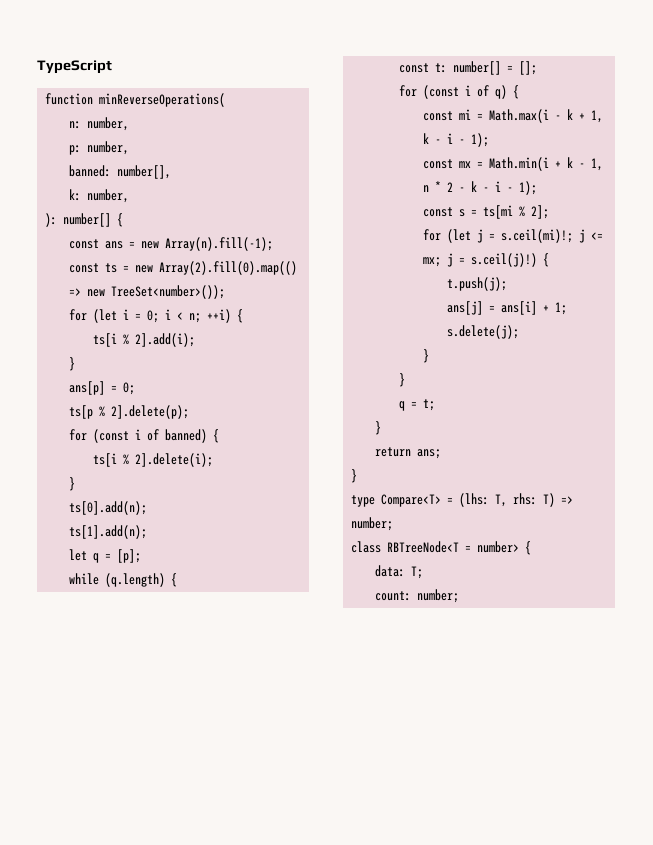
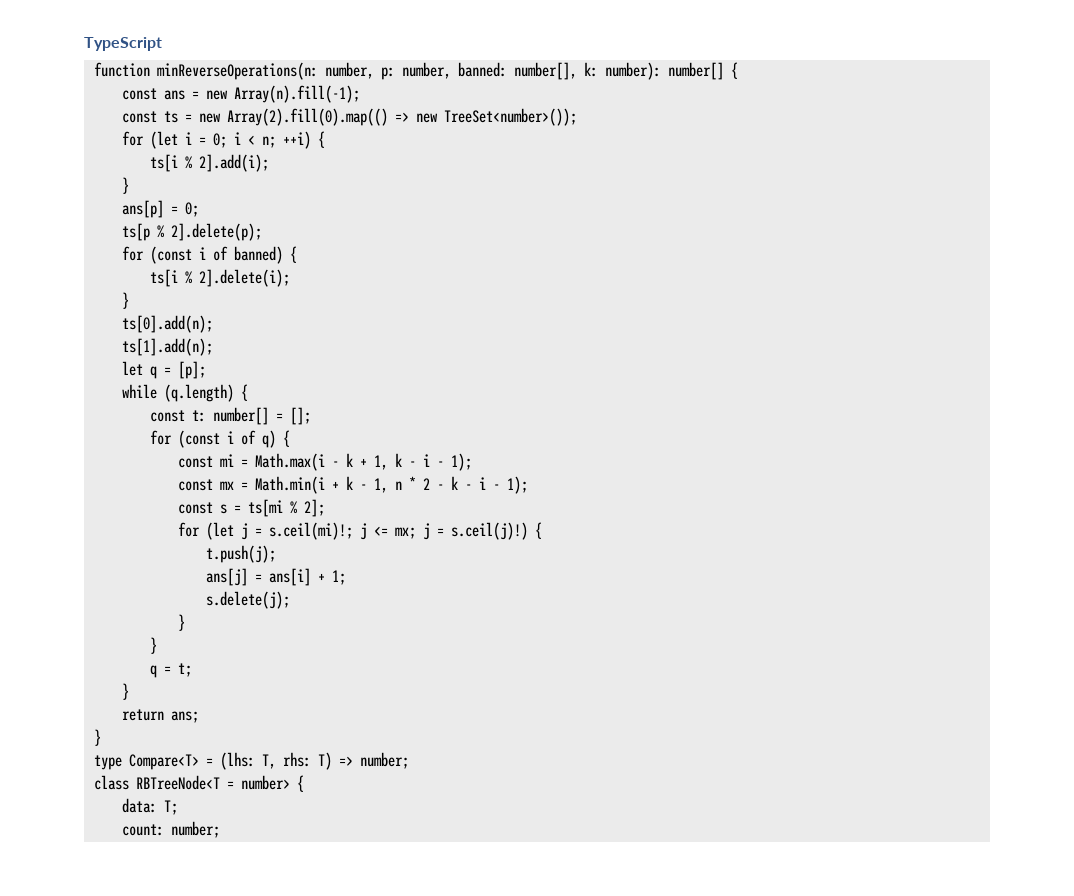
- function minReverseOperations(
- n: number,
- p: number,
- banned: number[],
- k: number,
- ): number[] {
+ function minReverseOperations(n: number, p: number, banned: number[], k: number): number[] {

